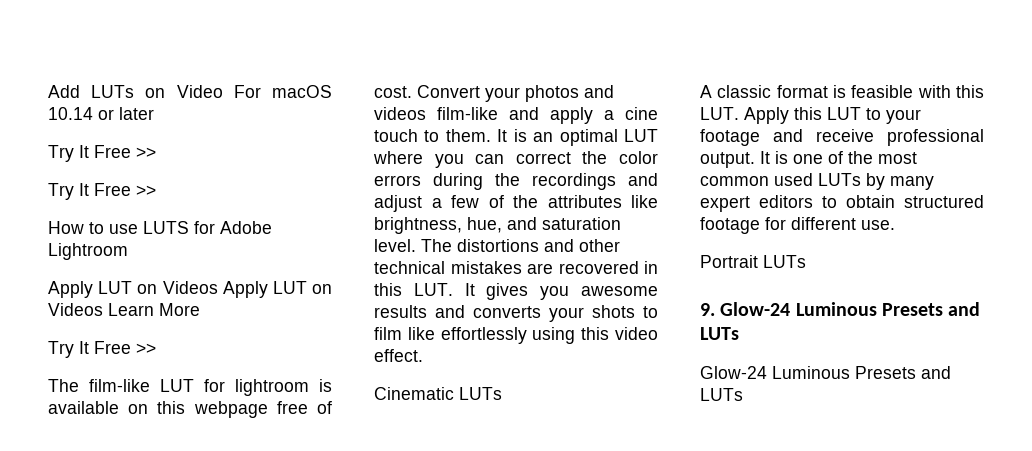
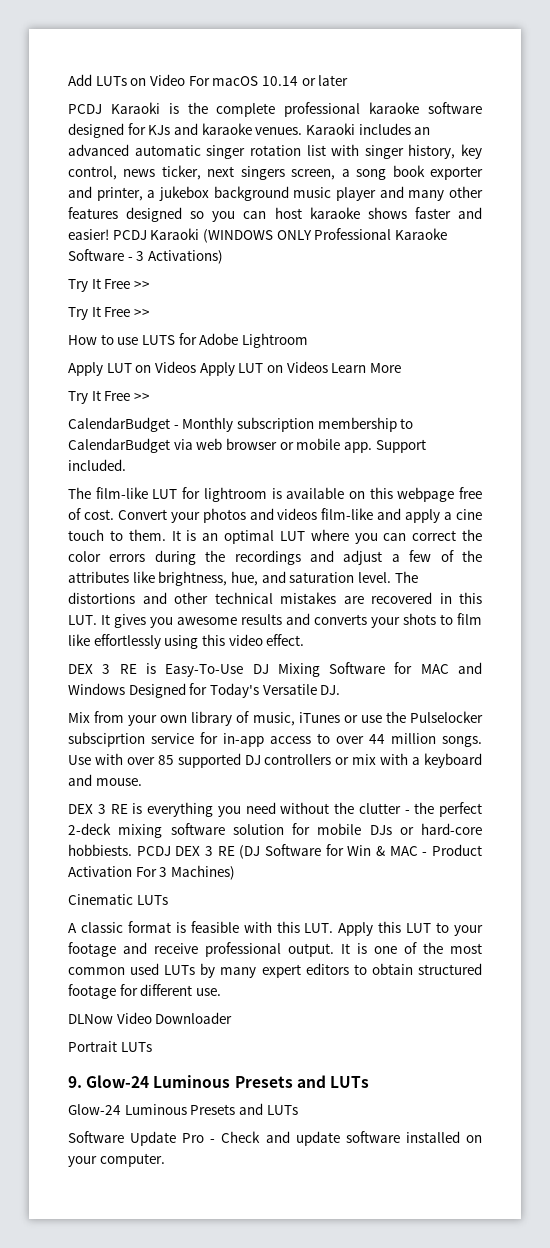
+ PCDJ Karaoki is the complete professional karaoke software designed for KJs and karaoke venues. Karaoki includes an advanced automatic singer rotation list with singer history, key control, news ticker, next singers screen, a song book exporter and printer, a jukebox background music player and many other features designed so you can host karaoke shows faster and easier! PCDJ Karaoki (WINDOWS ONLY Professional Karaoke Software - 3 Activations)
+ CalendarBudget - Monthly subscription membership to CalendarBudget via web browser or mobile app. Support included.
+ DEX 3 RE is Easy-To-Use DJ Mixing Software for MAC and Windows Designed for Today's Versatile DJ.
+ Mix from your own library of music, iTunes or use the Pulselocker subsciprtion service for in-app access to over 44 million songs. Use with over 85 supported DJ controllers or mix with a keyboard and mouse.
+ DEX 3 RE is everything you need without the clutter - the perfect 2-deck mixing software solution for mobile DJs or hard-core hobbiests. PCDJ DEX 3 RE (DJ Software for Win & MAC - Product Activation For 3 Machines)
+ DLNow Video Downloader
+ Software Update Pro - Check and update software installed on your computer.

